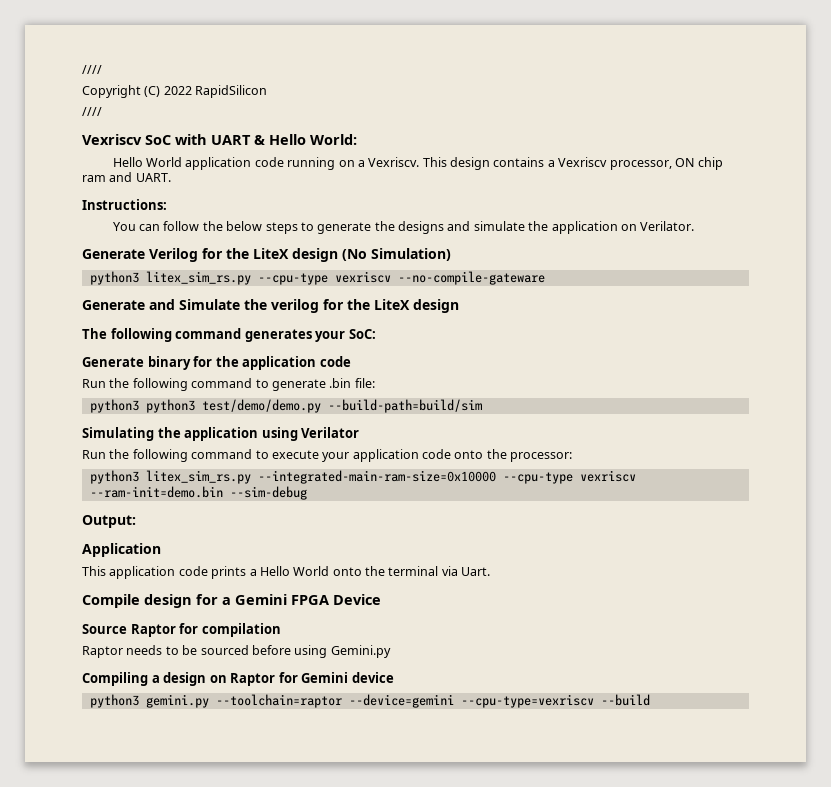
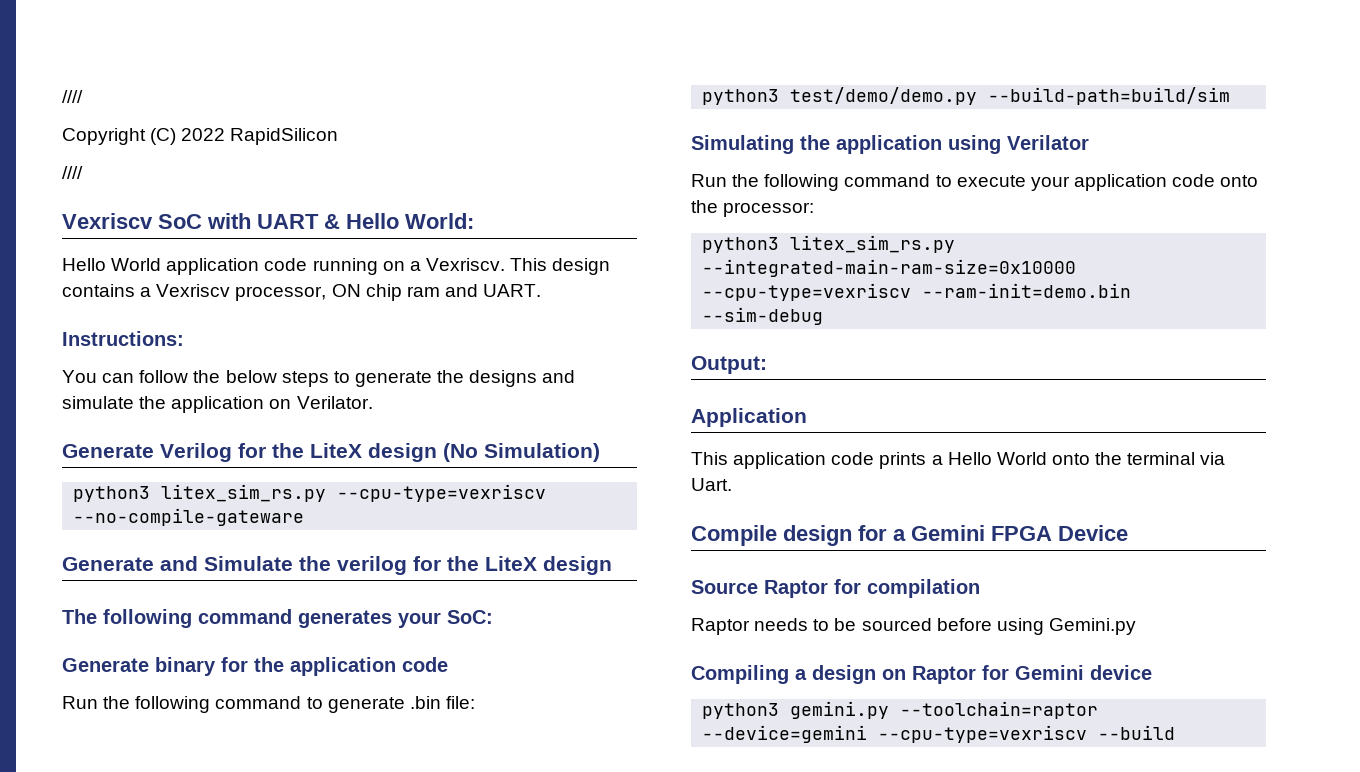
- python3 litex_sim_rs.py --cpu-type vexriscv --no-compile-gateware
+ python3 litex_sim_rs.py --cpu-type=vexriscv --no-compile-gateware
- python3 python3 test/demo/demo.py --build-path=build/sim
+ python3 test/demo/demo.py --build-path=build/sim
- python3 litex_sim_rs.py --integrated-main-ram-size=0x10000 --cpu-type vexriscv --ram-init=demo.bin --sim-debug
+ python3 litex_sim_rs.py --integrated-main-ram-size=0x10000 --cpu-type=vexriscv --ram-init=demo.bin --sim-debug

